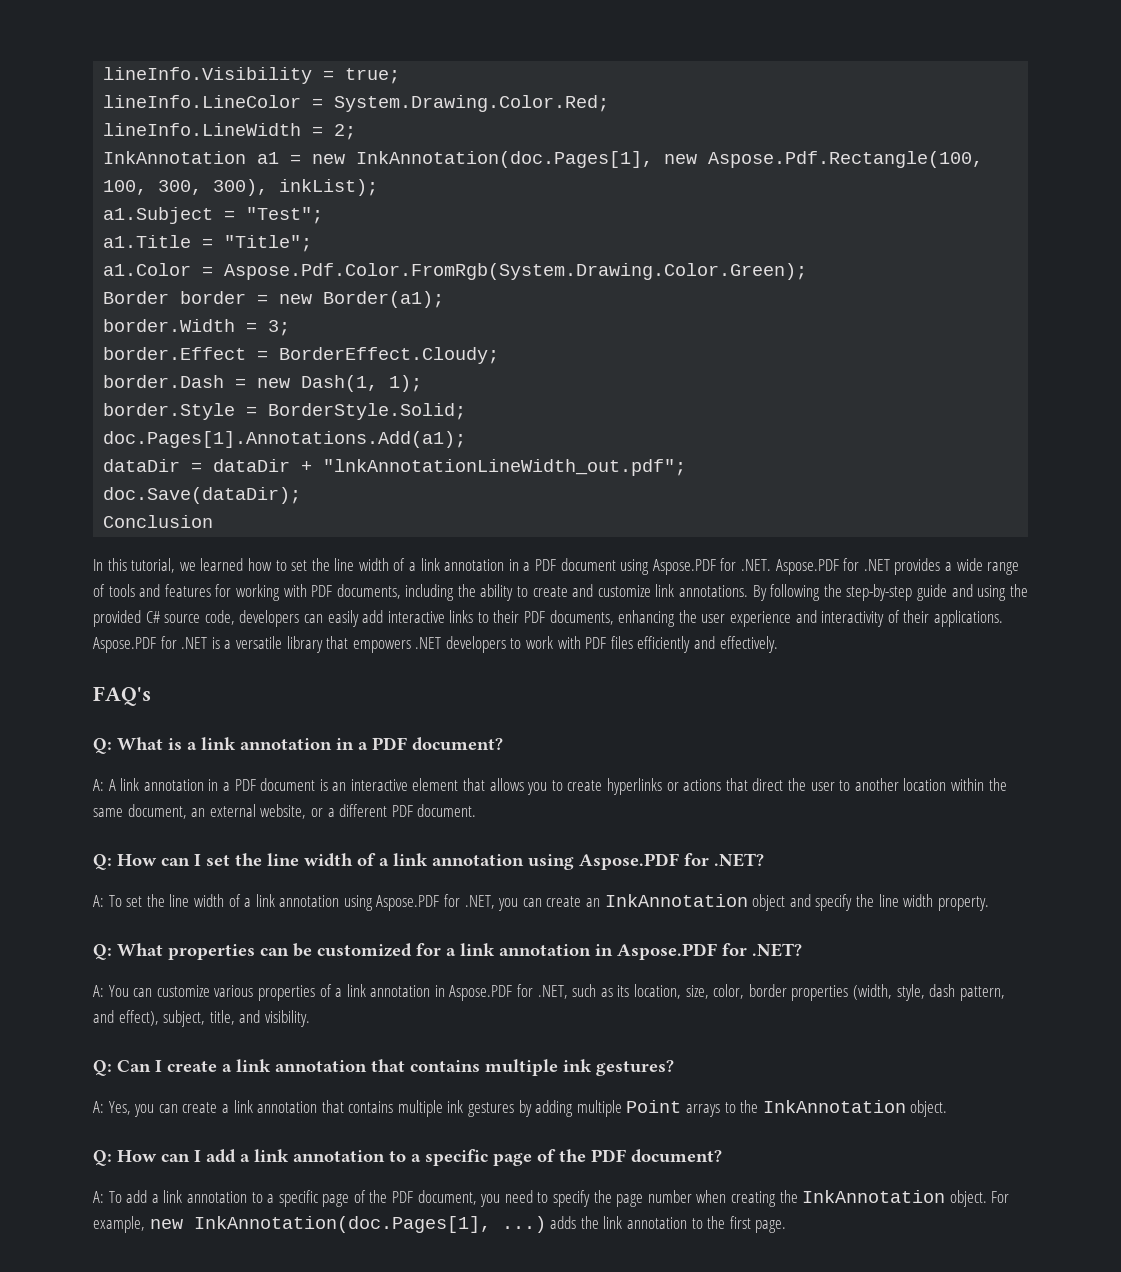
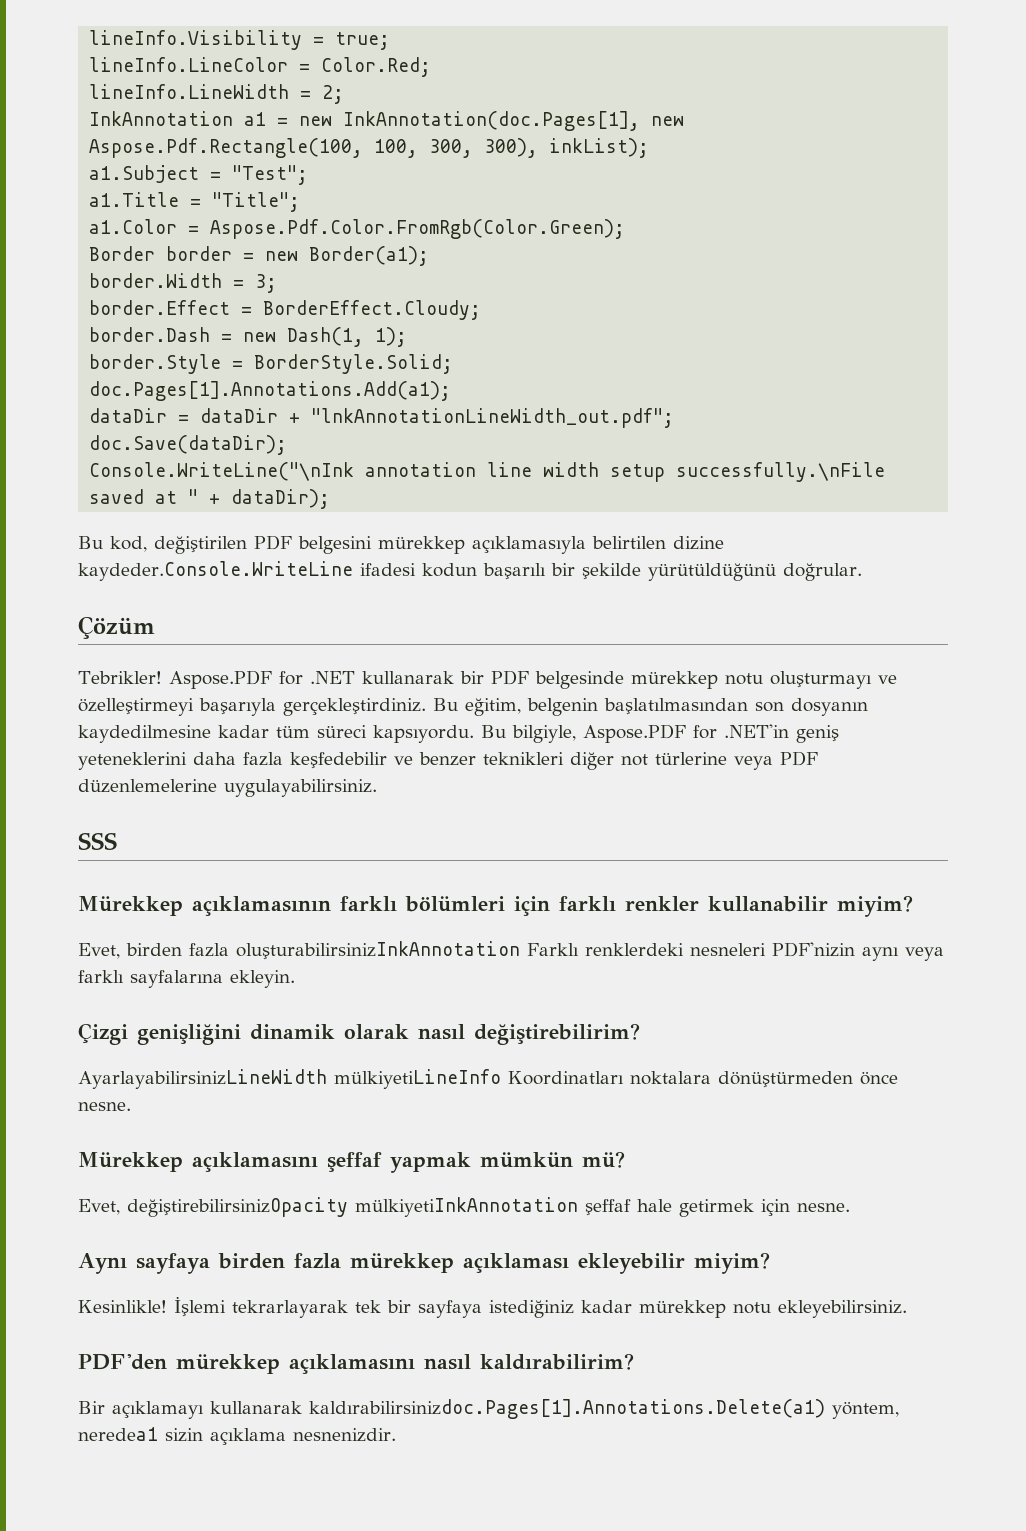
- lineInfo.LineColor = System.Drawing.Color.Red;
+ lineInfo.LineColor = Color.Red;
- a1.Color = Aspose.Pdf.Color.FromRgb(System.Drawing.Color.Green);
+ a1.Color = Aspose.Pdf.Color.FromRgb(Color.Green);
- Conclusion
- In this tutorial, we learned how to set the line width of a link annotation in a PDF document using Aspose.PDF for .NET. Aspose.PDF for .NET provides a wide range of tools and features for working with PDF documents, including the ability to create and customize link annotations. By following the step-by-step guide and using the provided C# source code, developers can easily add interactive links to their PDF documents, enhancing the user experience and interactivity of their applications. Aspose.PDF for .NET is a versatile library that empowers .NET developers to work with PDF files efficiently and effectively.
- FAQ's
- Q: What is a link annotation in a PDF document?
- A: A link annotation in a PDF document is an interactive element that allows you to create hyperlinks or actions that direct the user to another location within the same document, an external website, or a different PDF document.
- Q: How can I set the line width of a link annotation using Aspose.PDF for .NET?
- A: To set the line width of a link annotation using Aspose.PDF for .NET, you can create an InkAnnotation object and specify the line width property.
- Q: What properties can be customized for a link annotation in Aspose.PDF for .NET?
- A: You can customize various properties of a link annotation in Aspose.PDF for .NET, such as its location, size, color, border properties (width, style, dash pattern, and effect), subject, title, and visibility.
- Q: Can I create a link annotation that contains multiple ink gestures?
- A: Yes, you can create a link annotation that contains multiple ink gestures by adding multiple Point arrays to the InkAnnotation object.
- Q: How can I add a link annotation to a specific page of the PDF document?
- A: To add a link annotation to a specific page of the PDF document, you need to specify the page number when creating the InkAnnotation object. For example, new InkAnnotation(doc.Pages[1], ...) adds the link annotation to the first page.
+ Console.WriteLine("\nInk annotation line width setup successfully.\nFile saved at " + dataDir);
+ Bu kod, değiştirilen PDF belgesini mürekkep açıklamasıyla belirtilen dizine kaydeder.Console.WriteLine ifadesi kodun başarılı bir şekilde yürütüldüğünü doğrular.
+ Çözüm
+ Tebrikler! Aspose.PDF for .NET kullanarak bir PDF belgesinde mürekkep notu oluşturmayı ve özelleştirmeyi başarıyla gerçekleştirdiniz. Bu eğitim, belgenin başlatılmasından son dosyanın kaydedilmesine kadar tüm süreci kapsıyordu. Bu bilgiyle, Aspose.PDF for .NET'in geniş yeteneklerini daha fazla keşfedebilir ve benzer teknikleri diğer not türlerine veya PDF düzenlemelerine uygulayabilirsiniz.
+ SSS
+ Mürekkep açıklamasının farklı bölümleri için farklı renkler kullanabilir miyim?
+ Evet, birden fazla oluşturabilirsinizInkAnnotation Farklı renklerdeki nesneleri PDF'nizin aynı veya farklı sayfalarına ekleyin.
+ Çizgi genişliğini dinamik olarak nasıl değiştirebilirim?
+ AyarlayabilirsinizLineWidth mülkiyetiLineInfo Koordinatları noktalara dönüştürmeden önce nesne.
+ Mürekkep açıklamasını şeffaf yapmak mümkün mü?
+ Evet, değiştirebilirsinizOpacity mülkiyetiInkAnnotation şeffaf hale getirmek için nesne.
+ Aynı sayfaya birden fazla mürekkep açıklaması ekleyebilir miyim?
+ Kesinlikle! İşlemi tekrarlayarak tek bir sayfaya istediğiniz kadar mürekkep notu ekleyebilirsiniz.
+ PDF'den mürekkep açıklamasını nasıl kaldırabilirim?
+ Bir açıklamayı kullanarak kaldırabilirsinizdoc.Pages[1].Annotations.Delete(a1) yöntem, neredea1 sizin açıklama nesnenizdir.

